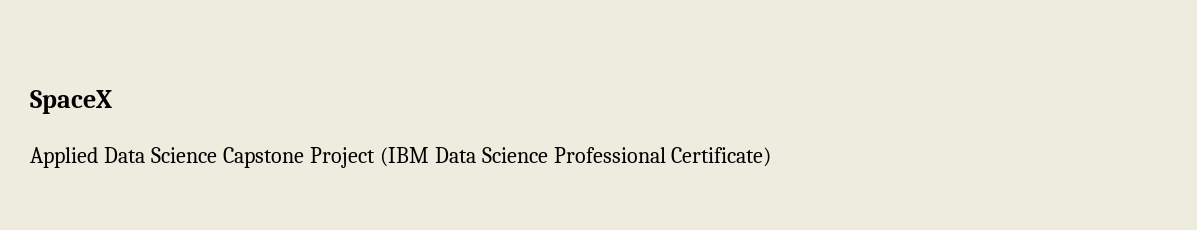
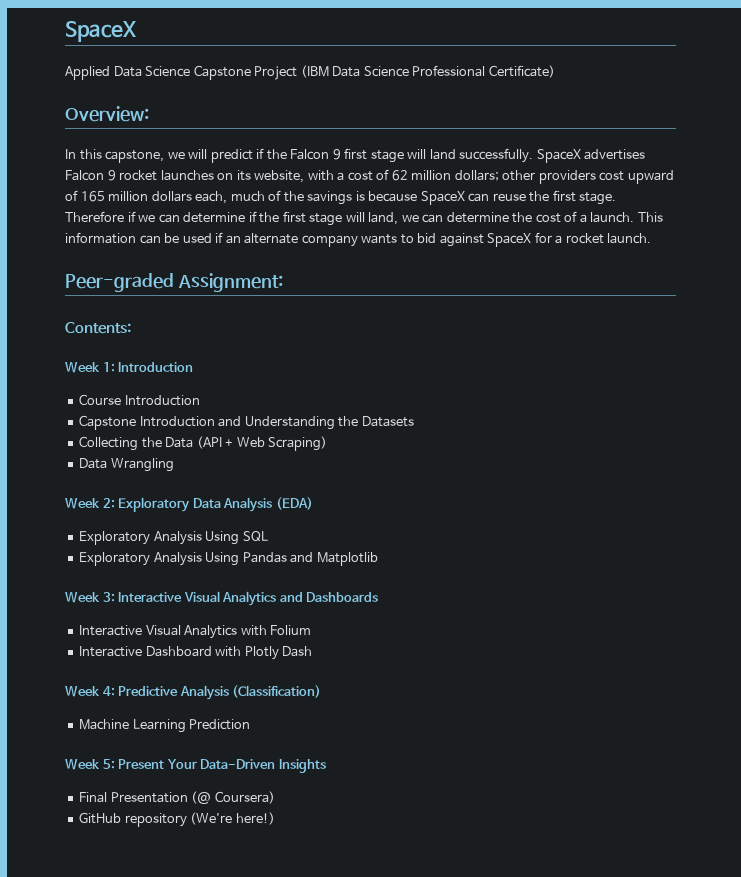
+ Overview:
+ In this capstone, we will predict if the Falcon 9 first stage will land successfully. SpaceX advertises Falcon 9 rocket launches on its website, with a cost of 62 million dollars; other providers cost upward of 165 million dollars each, much of the savings is because SpaceX can reuse the first stage. Therefore if we can determine if the first stage will land, we can determine the cost of a launch. This information can be used if an alternate company wants to bid against SpaceX for a rocket launch.
+ Peer-graded Assignment:
+ Contents:
+ Week 1: Introduction
+ Course Introduction
+ Capstone Introduction and Understanding the Datasets
+ Collecting the Data (API + Web Scraping)
+ Data Wrangling
+ Week 2: Exploratory Data Analysis (EDA)
+ Exploratory Analysis Using SQL
+ Exploratory Analysis Using Pandas and Matplotlib
+ Week 3: Interactive Visual Analytics and Dashboards
+ Interactive Visual Analytics with Folium
+ Interactive Dashboard with Plotly Dash
+ Week 4: Predictive Analysis (Classification)
+ Machine Learning Prediction
+ Week 5: Present Your Data-Driven Insights
+ Final Presentation (@ Coursera)
+ GitHub repository (We're here!)

